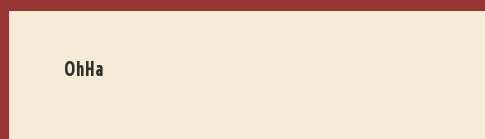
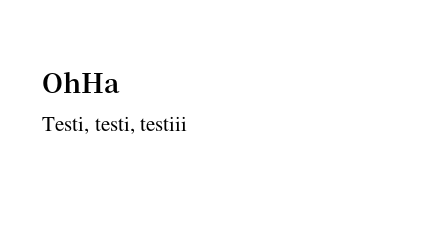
+ Testi, testi, testiii

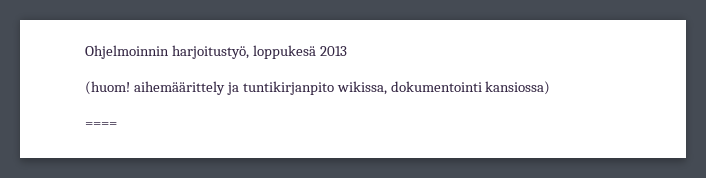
- OhHa
- Testi, testi, testiii
+ Ohjelmoinnin harjoitustyö, loppukesä 2013
+ (huom! aihemäärittely ja tuntikirjanpito wikissa, dokumentointi kansiossa)
+ ====

